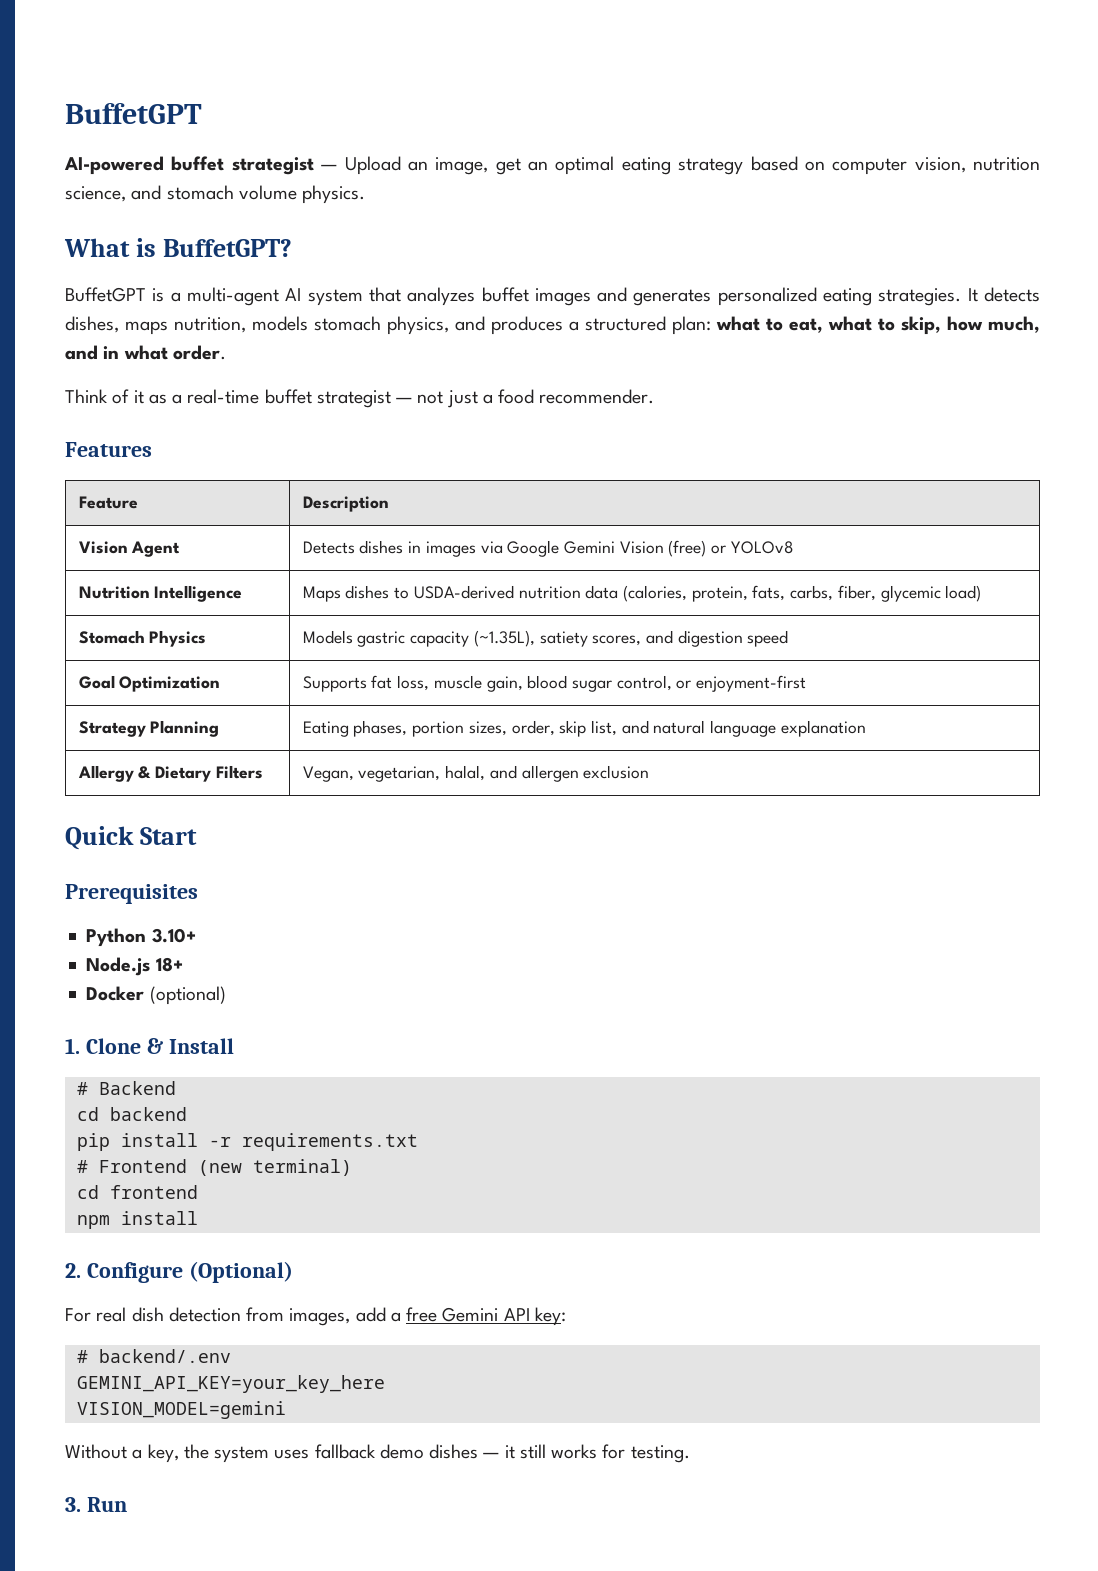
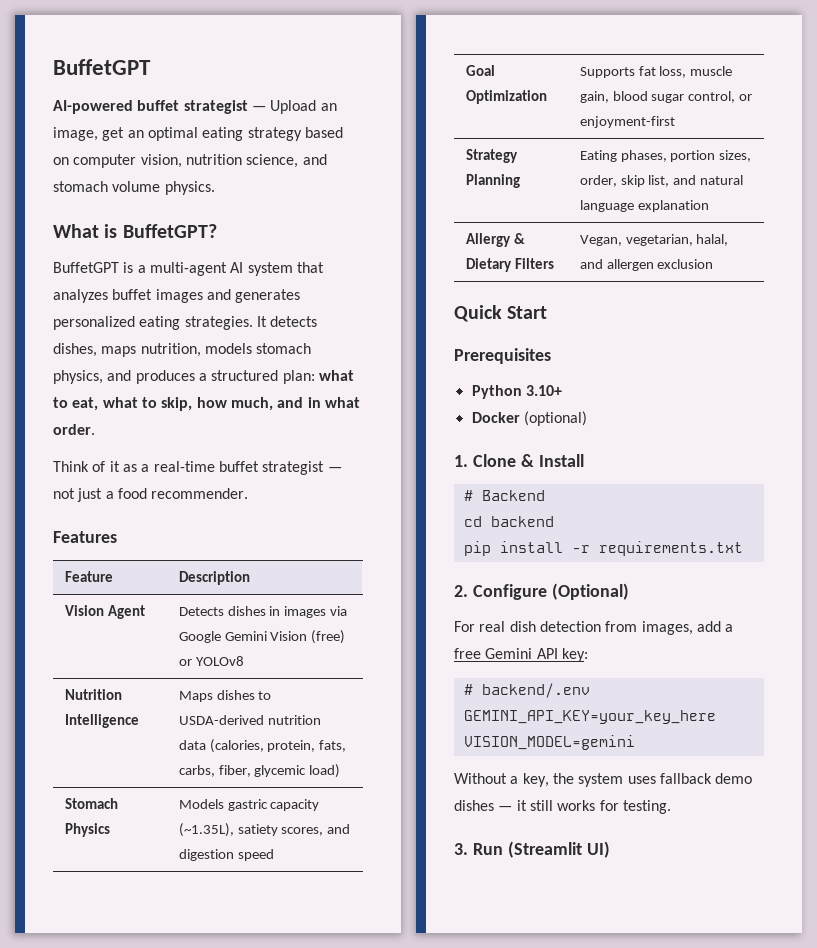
- Node.js 18+
- # Frontend (new terminal)
- cd frontend
- npm install
- 3. Run
+ 3. Run (Streamlit UI)

